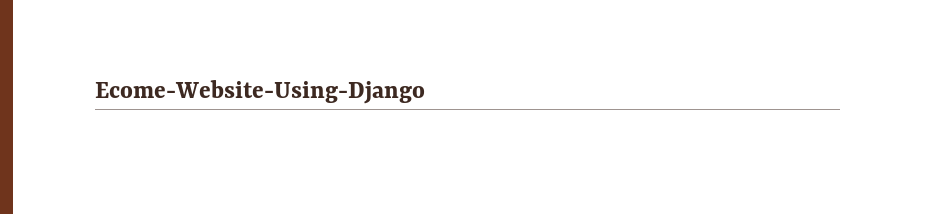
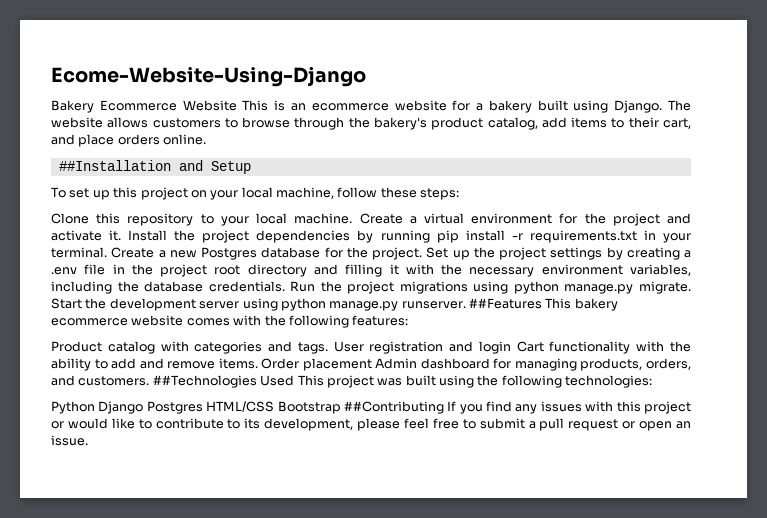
+ Bakery Ecommerce Website This is an ecommerce website for a bakery built using Django. The website allows customers to browse through the bakery's product catalog, add items to their cart, and place orders online.
+ ##Installation and Setup
+ To set up this project on your local machine, follow these steps:
+ Clone this repository to your local machine. Create a virtual environment for the project and activate it. Install the project dependencies by running pip install -r requirements.txt in your terminal. Create a new Postgres database for the project. Set up the project settings by creating a .env file in the project root directory and filling it with the necessary environment variables, including the database credentials. Run the project migrations using python manage.py migrate. Start the development server using python manage.py runserver. ##Features This bakery ecommerce website comes with the following features:
+ Product catalog with categories and tags. User registration and login Cart functionality with the ability to add and remove items. Order placement Admin dashboard for managing products, orders, and customers. ##Technologies Used This project was built using the following technologies:
+ Python Django Postgres HTML/CSS Bootstrap ##Contributing If you find any issues with this project or would like to contribute to its development, please feel free to submit a pull request or open an issue.

